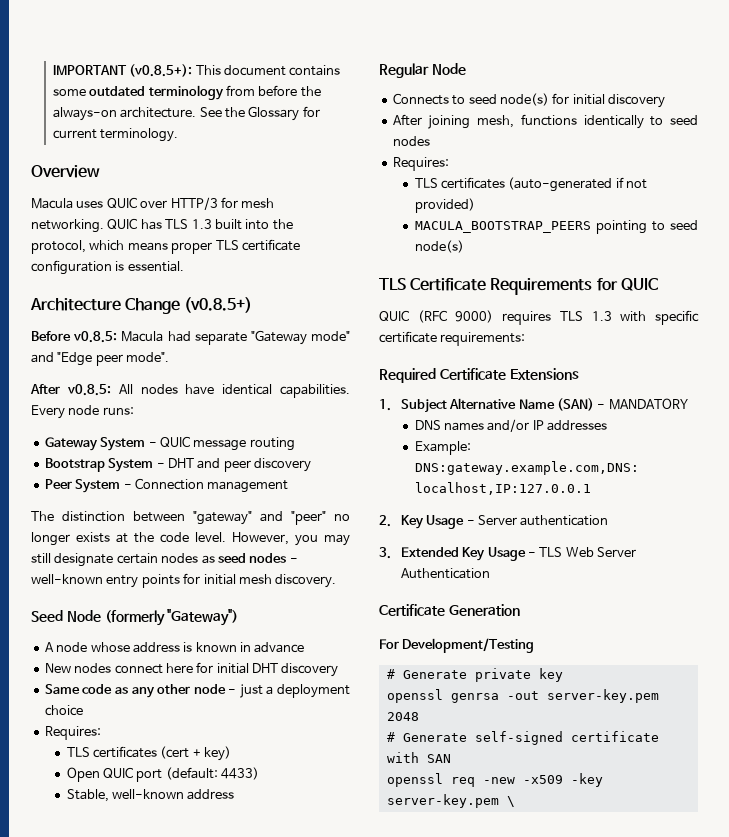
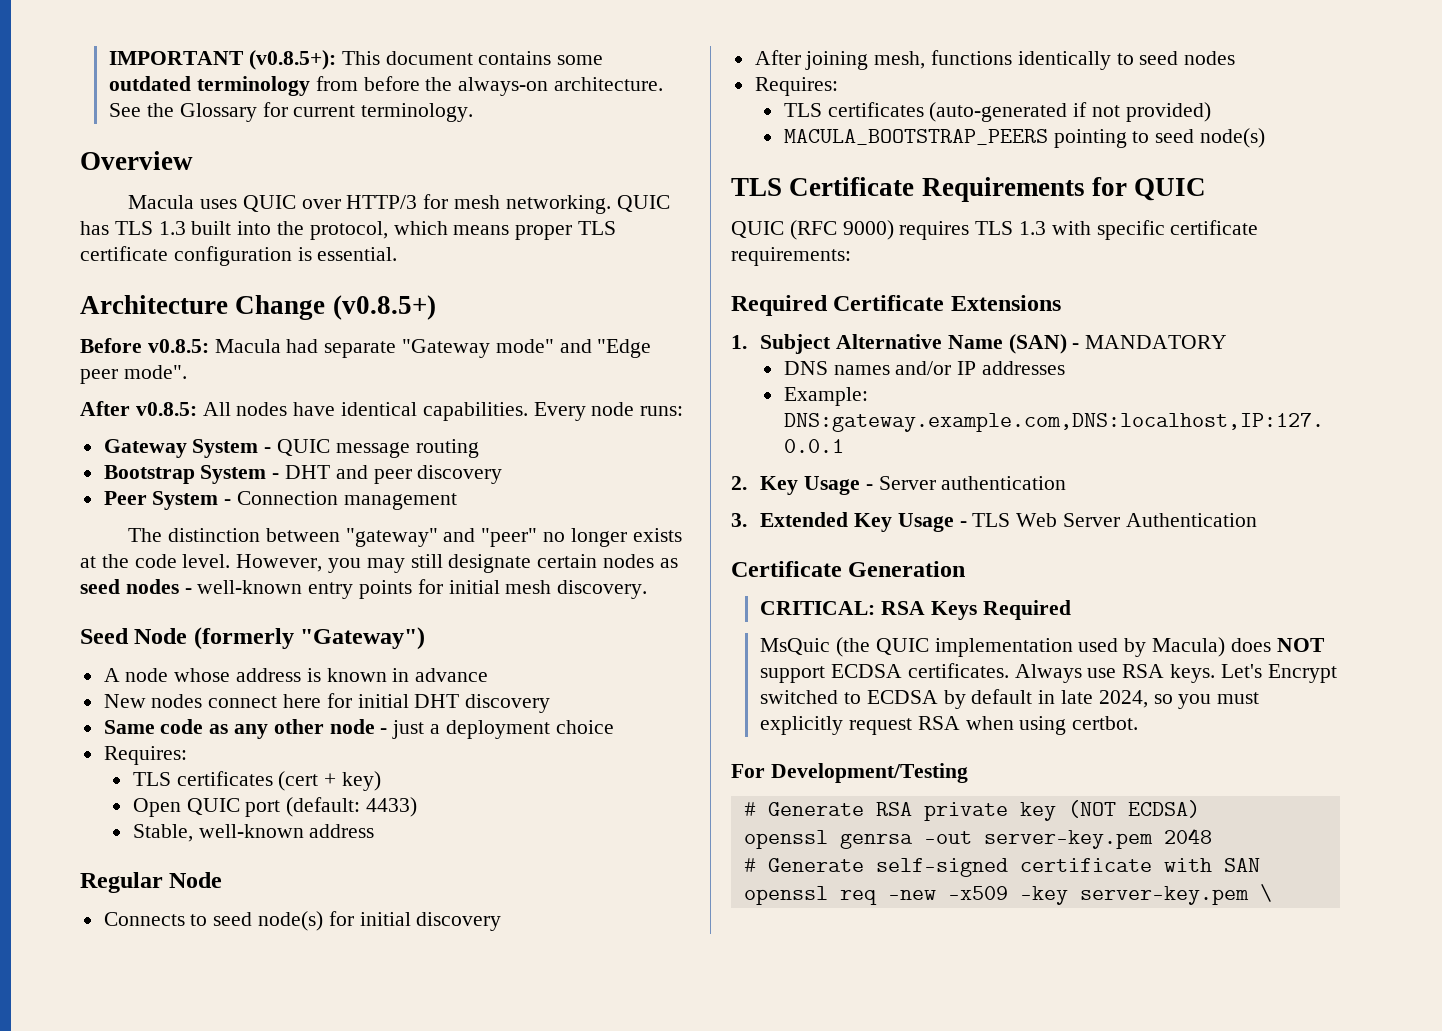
+ CRITICAL: RSA Keys Required
+ MsQuic (the QUIC implementation used by Macula) does NOT support ECDSA certificates. Always use RSA keys. Let's Encrypt switched to ECDSA by default in late 2024, so you must explicitly request RSA when using certbot.
- # Generate private key
+ # Generate RSA private key (NOT ECDSA)

